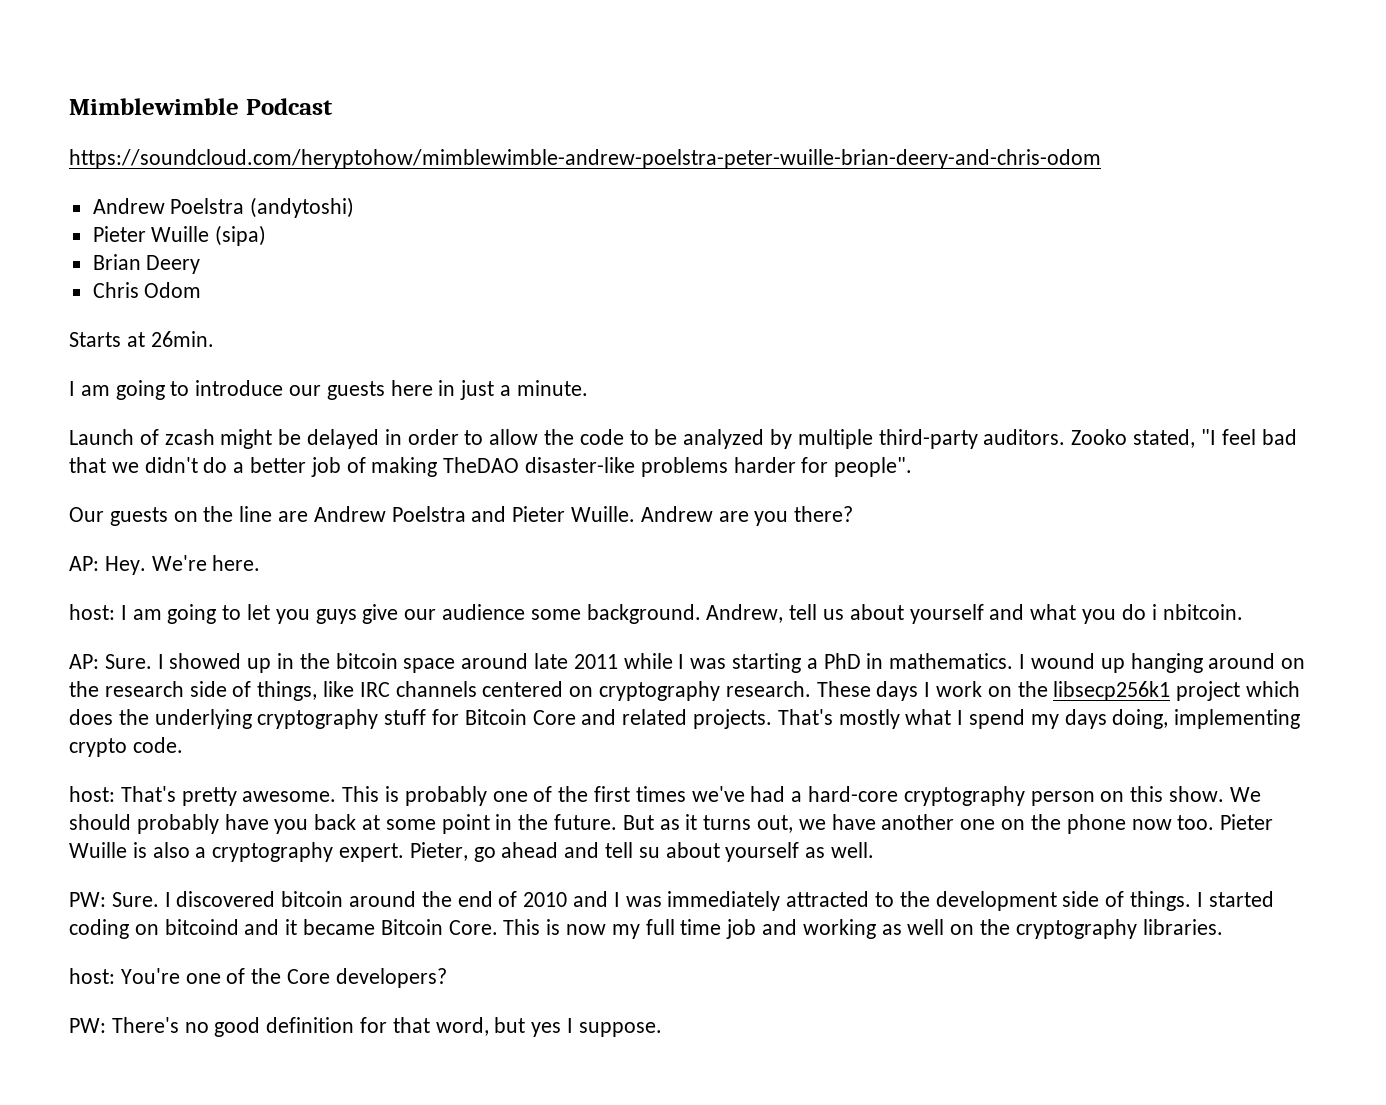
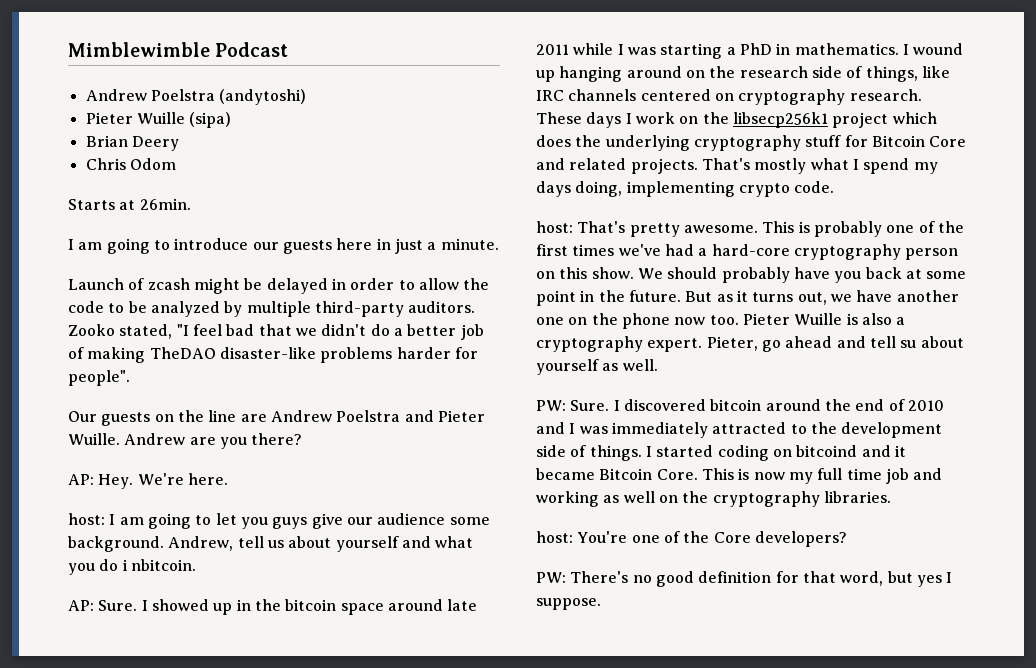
- https://soundcloud.com/heryptohow/mimblewimble-andrew-poelstra-peter-wuille-brian-deery-and-chris-odom

